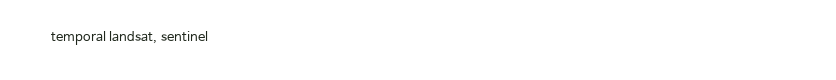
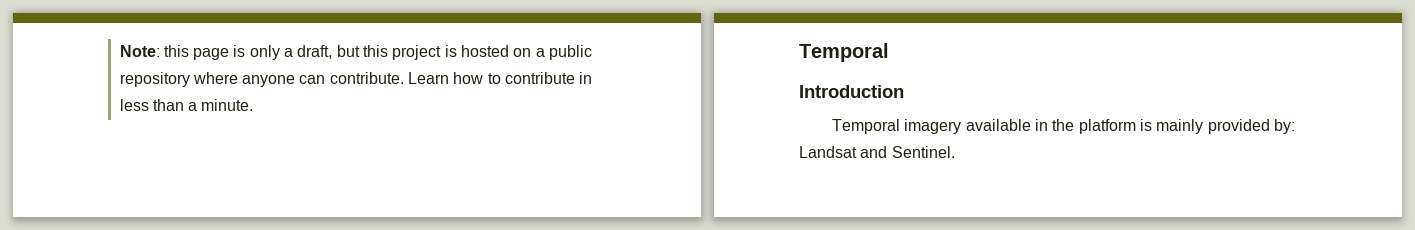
- temporal landsat, sentinel
+ Note: this page is only a draft, but this project is hosted on a public repository where anyone can contribute. Learn how to contribute in less than a minute.
+ Temporal
+ Introduction
+ Temporal imagery available in the platform is mainly provided by: Landsat and Sentinel.

